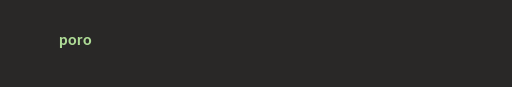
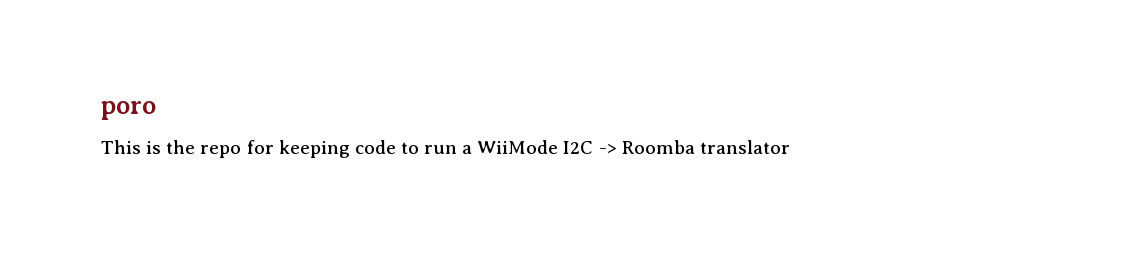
+ This is the repo for keeping code to run a WiiMode I2C -> Roomba translator

